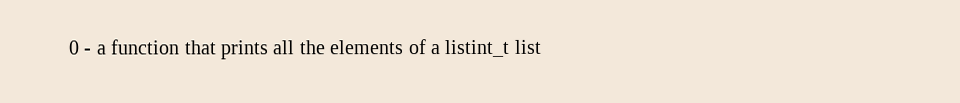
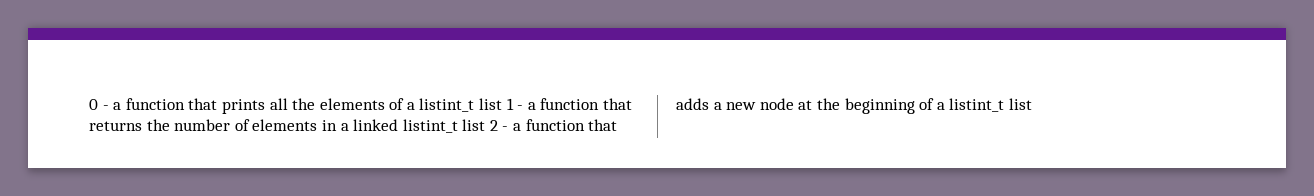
- 0 - a function that prints all the elements of a listint_t list
+ 0 - a function that prints all the elements of a listint_t list 1 - a function that returns the number of elements in a linked listint_t list 2 - a function that adds a new node at the beginning of a listint_t list

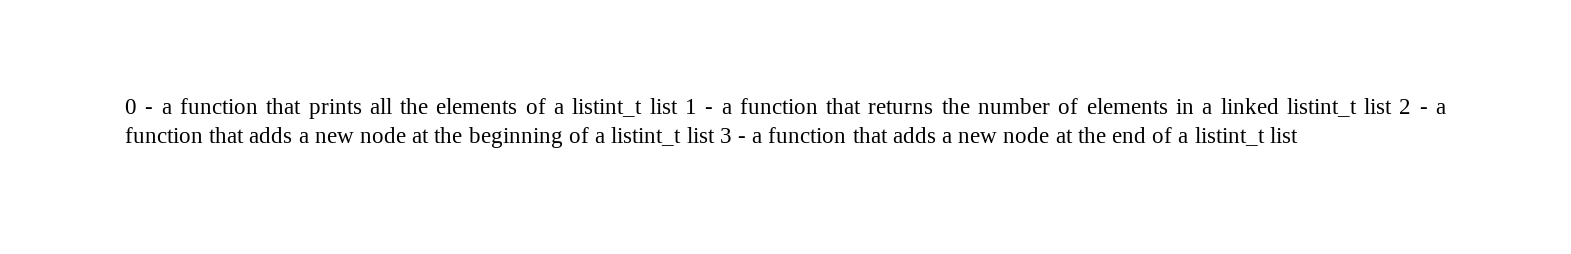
- 0 - a function that prints all the elements of a listint_t list 1 - a function that returns the number of elements in a linked listint_t list 2 - a function that adds a new node at the beginning of a listint_t list
+ 0 - a function that prints all the elements of a listint_t list 1 - a function that returns the number of elements in a linked listint_t list 2 - a function that adds a new node at the beginning of a listint_t list 3 - a function that adds a new node at the end of a listint_t list

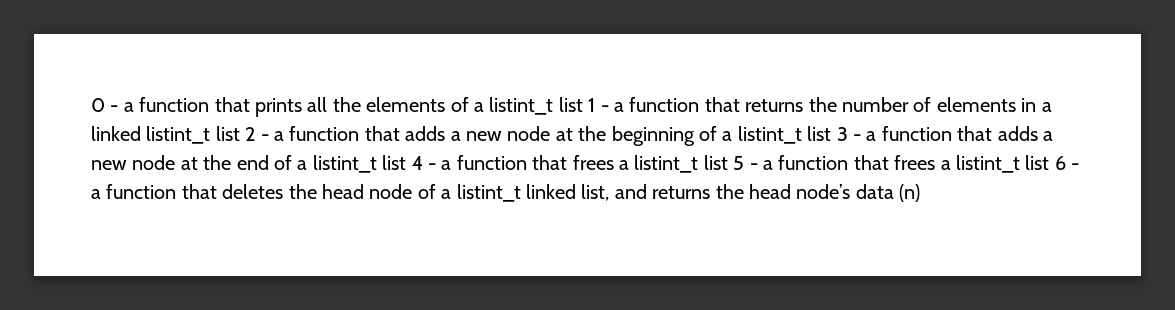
- 0 - a function that prints all the elements of a listint_t list 1 - a function that returns the number of elements in a linked listint_t list 2 - a function that adds a new node at the beginning of a listint_t list 3 - a function that adds a new node at the end of a listint_t list
+ 0 - a function that prints all the elements of a listint_t list 1 - a function that returns the number of elements in a linked listint_t list 2 - a function that adds a new node at the beginning of a listint_t list 3 - a function that adds a new node at the end of a listint_t list 4 - a function that frees a listint_t list 5 - a function that frees a listint_t list 6 - a function that deletes the head node of a listint_t linked list, and returns the head node’s data (n)

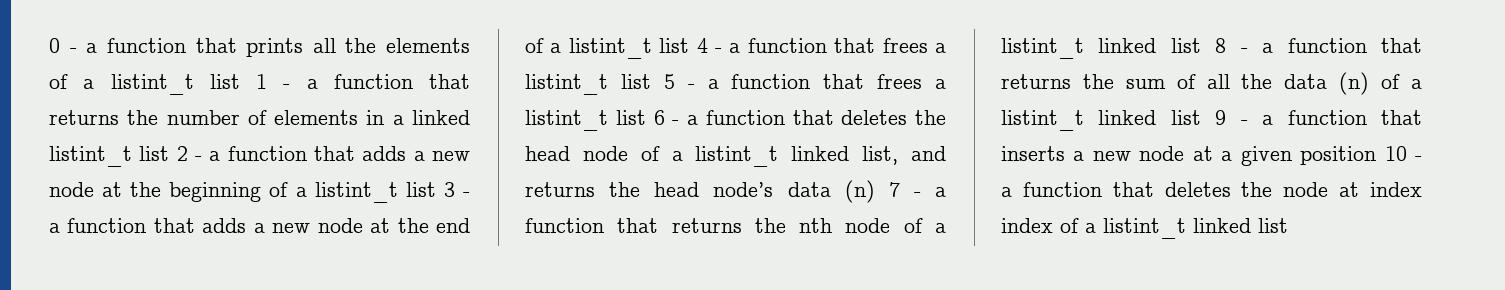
- 0 - a function that prints all the elements of a listint_t list 1 - a function that returns the number of elements in a linked listint_t list 2 - a function that adds a new node at the beginning of a listint_t list 3 - a function that adds a new node at the end of a listint_t list 4 - a function that frees a listint_t list 5 - a function that frees a listint_t list 6 - a function that deletes the head node of a listint_t linked list, and returns the head node’s data (n)
+ 0 - a function that prints all the elements of a listint_t list 1 - a function that returns the number of elements in a linked listint_t list 2 - a function that adds a new node at the beginning of a listint_t list 3 - a function that adds a new node at the end of a listint_t list 4 - a function that frees a listint_t list 5 - a function that frees a listint_t list 6 - a function that deletes the head node of a listint_t linked list, and returns the head node’s data (n) 7 - a function that returns the nth node of a listint_t linked list 8 - a function that returns the sum of all the data (n) of a listint_t linked list 9 - a function that inserts a new node at a given position 10 - a function that deletes the node at index index of a listint_t linked list

